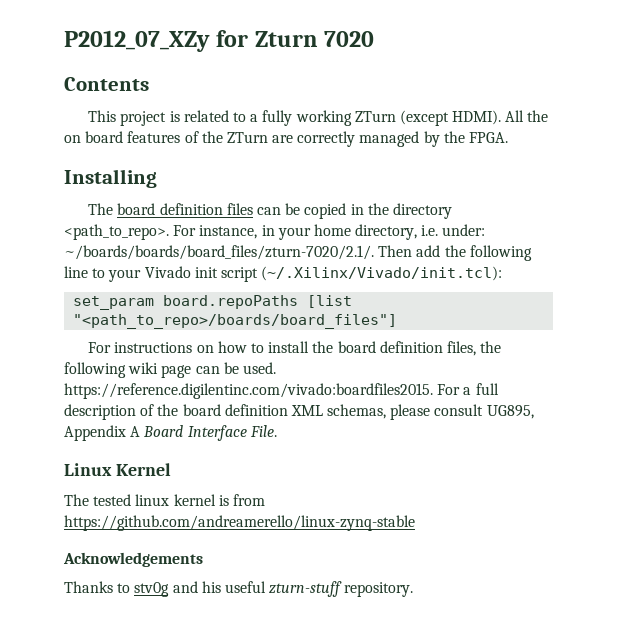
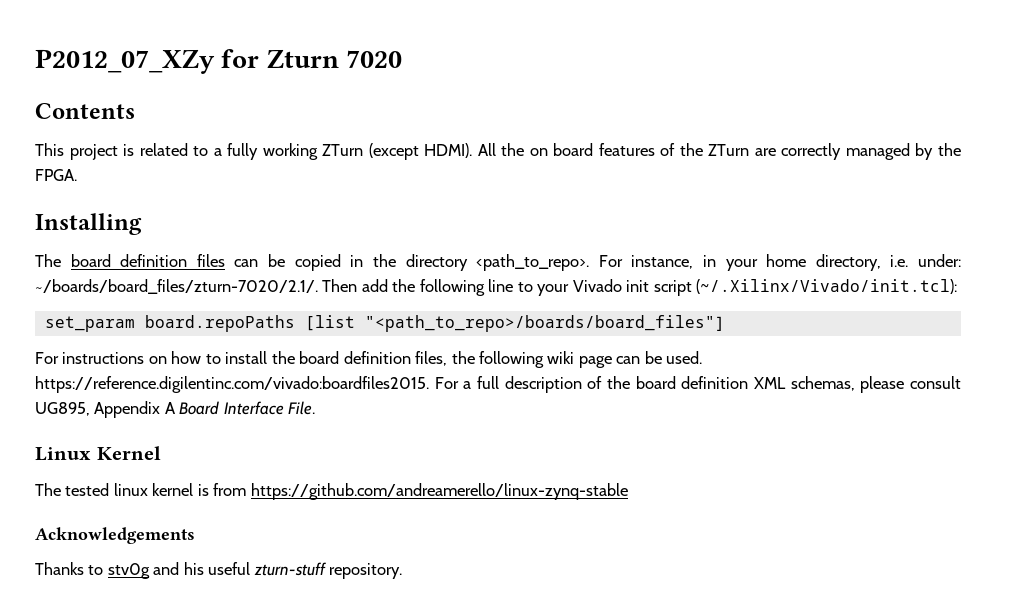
- For instance, in your home directory, i.e. under: ~/boards/boards/board_files/zturn-7020/2.1/. Then add the following line to your Vivado init script (~/.Xilinx/Vivado/init.tcl):
+ For instance, in your home directory, i.e. under: ~/boards/board_files/zturn-7020/2.1/. Then add the following line to your Vivado init script (~/.Xilinx/Vivado/init.tcl):

